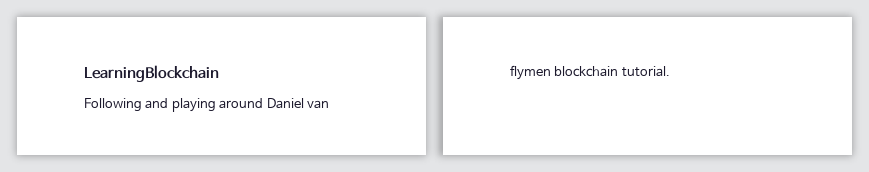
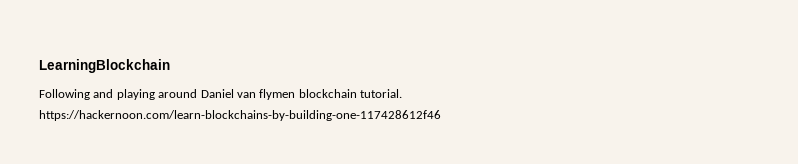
- Following and playing around Daniel van flymen blockchain tutorial.
+ Following and playing around Daniel van flymen blockchain tutorial. https://hackernoon.com/learn-blockchains-by-building-one-117428612f46

